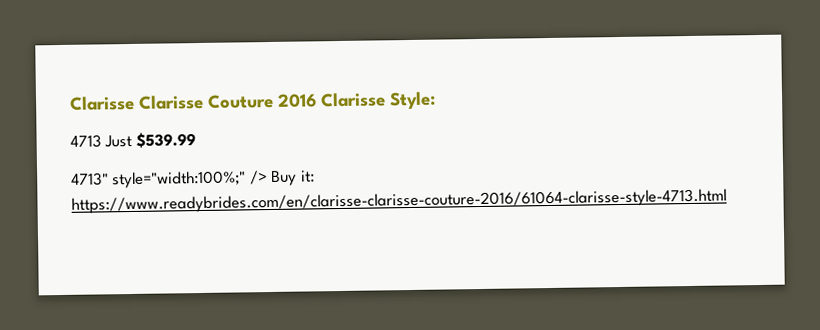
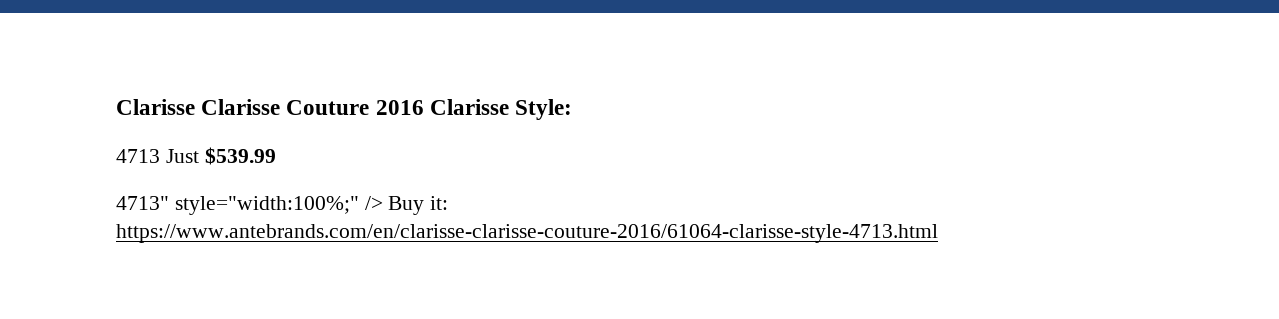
- 4713" style="width:100%;" /> Buy it: https://www.readybrides.com/en/clarisse-clarisse-couture-2016/61064-clarisse-style-4713.html
+ 4713" style="width:100%;" /> Buy it: https://www.antebrands.com/en/clarisse-clarisse-couture-2016/61064-clarisse-style-4713.html

